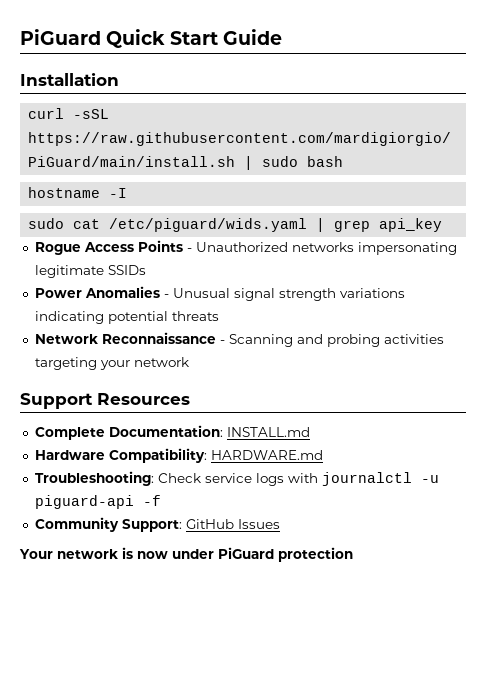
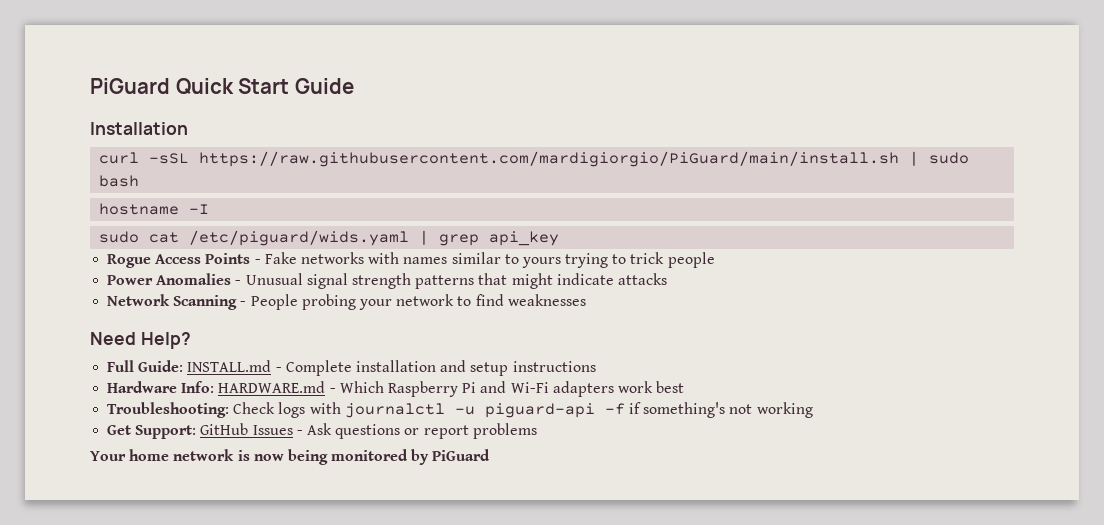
- Rogue Access Points - Unauthorized networks impersonating legitimate SSIDs
+ Rogue Access Points - Fake networks with names similar to yours trying to trick people
- Power Anomalies - Unusual signal strength variations indicating potential threats
- Network Reconnaissance - Scanning and probing activities targeting your network
- Support Resources
- Complete Documentation: INSTALL.md
+ Power Anomalies - Unusual signal strength patterns that might indicate attacks
+ Network Scanning - People probing your network to find weaknesses
+ Need Help?
+ Full Guide: INSTALL.md - Complete installation and setup instructions
- Hardware Compatibility: HARDWARE.md
+ Hardware Info: HARDWARE.md - Which Raspberry Pi and Wi-Fi adapters work best
- Troubleshooting: Check service logs with journalctl -u piguard-api -f
- Community Support: GitHub Issues
+ Troubleshooting: Check logs with journalctl -u piguard-api -f if something's not working
+ Get Support: GitHub Issues - Ask questions or report problems
- Your network is now under PiGuard protection
+ Your home network is now being monitored by PiGuard

